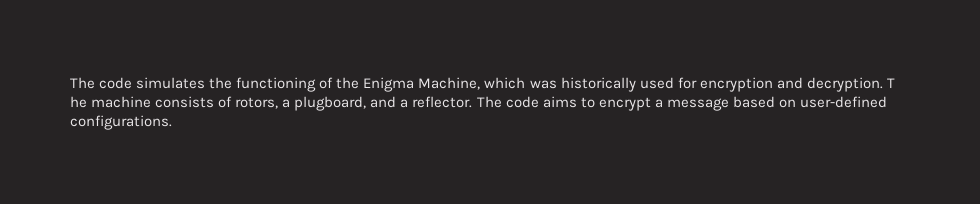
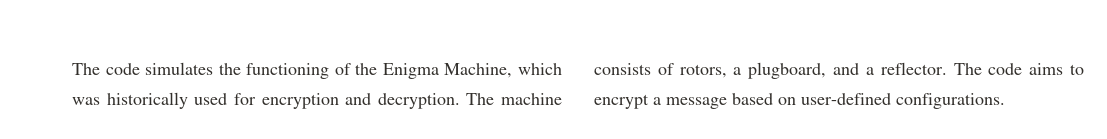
- T he machine consists of rotors, a plugboard, and a reflector.
+ The machine consists of rotors, a plugboard, and a reflector.

